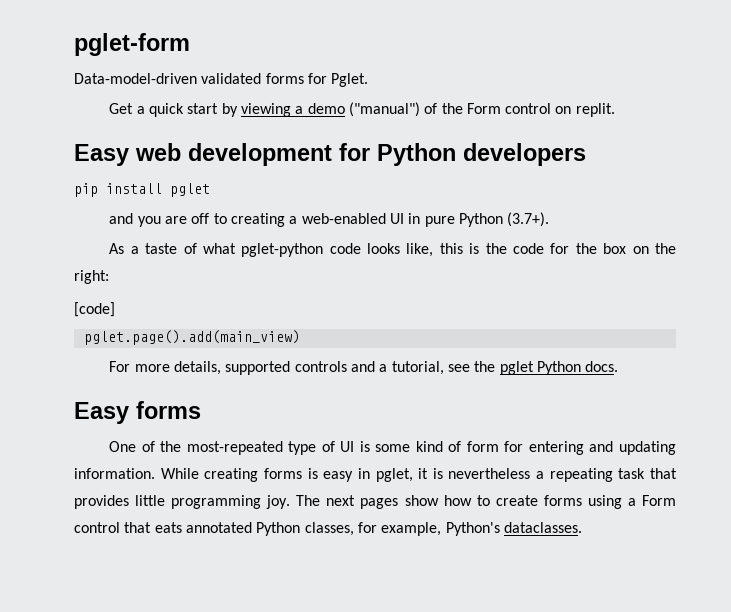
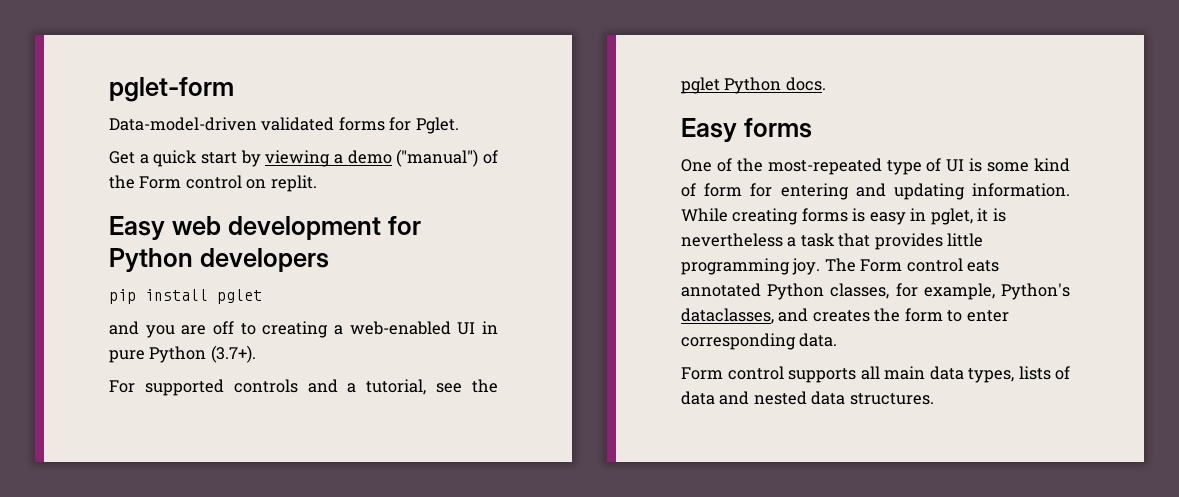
- As a taste of what pglet-python code looks like, this is the code for the box on the right:
- [code]
- pglet.page().add(main_view)
- For more details, supported controls and a tutorial, see the pglet Python docs.
+ For supported controls and a tutorial, see the pglet Python docs.
- While creating forms is easy in pglet, it is nevertheless a repeating task that provides little programming joy.
+ While creating forms is easy in pglet, it is nevertheless a task that provides little programming joy.
- The next pages show how to create forms using a Form control that eats annotated Python classes, for example, Python's dataclasses.
+ The Form control eats annotated Python classes, for example, Python's dataclasses, and creates the form to enter corresponding data.
+ Form control supports all main data types, lists of data and nested data structures.

